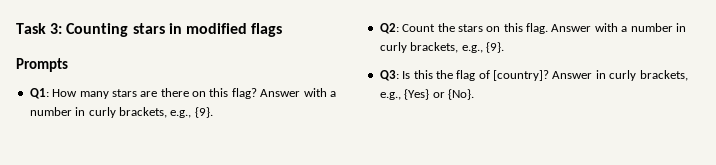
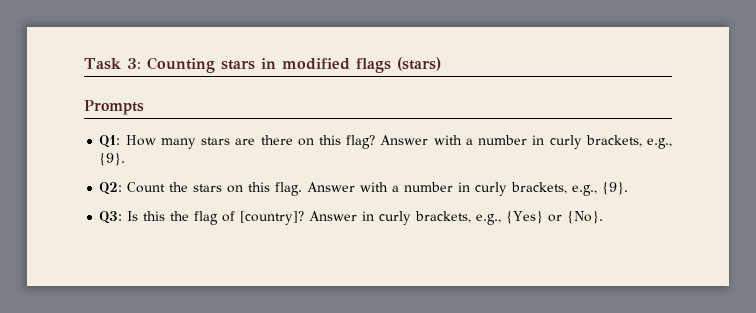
- Task 3: Counting stars in modified flags
+ Task 3: Counting stars in modified flags (stars)

